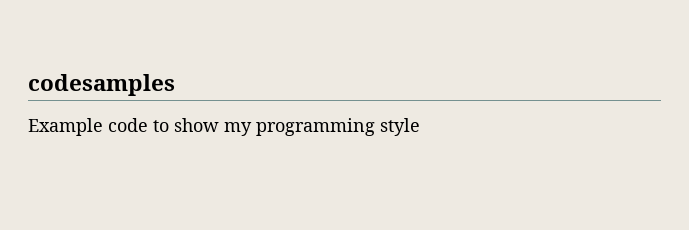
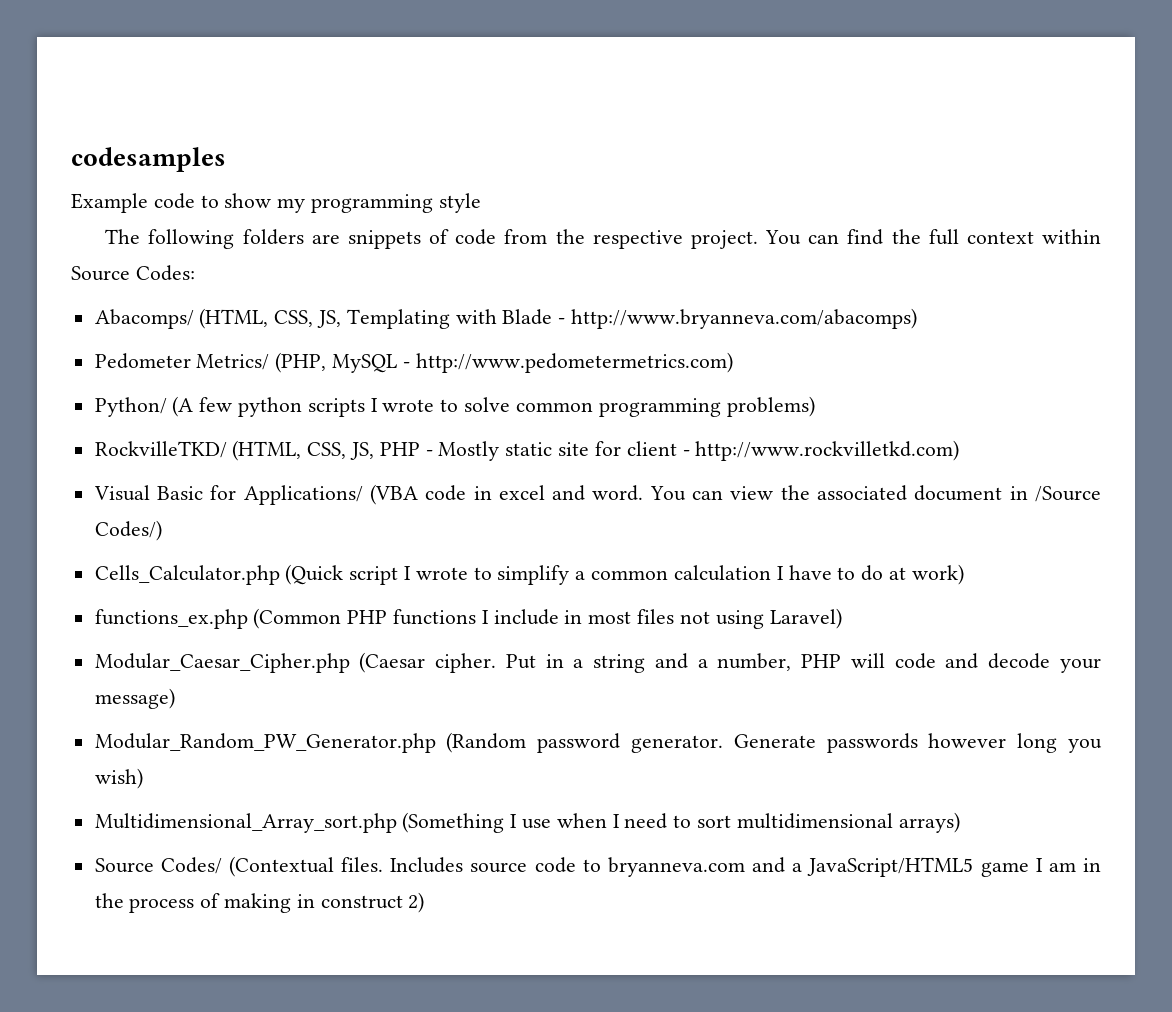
+ The following folders are snippets of code from the respective project. You can find the full context within Source Codes:
+ Abacomps/ (HTML, CSS, JS, Templating with Blade - http://www.bryanneva.com/abacomps)
+ Pedometer Metrics/ (PHP, MySQL - http://www.pedometermetrics.com)
+ Python/ (A few python scripts I wrote to solve common programming problems)
+ RockvilleTKD/ (HTML, CSS, JS, PHP - Mostly static site for client - http://www.rockvilletkd.com)
+ Visual Basic for Applications/ (VBA code in excel and word. You can view the associated document in /Source Codes/)
+ Cells_Calculator.php (Quick script I wrote to simplify a common calculation I have to do at work)
+ functions_ex.php (Common PHP functions I include in most files not using Laravel)
+ Modular_Caesar_Cipher.php (Caesar cipher. Put in a string and a number, PHP will code and decode your message)
+ Modular_Random_PW_Generator.php (Random password generator. Generate passwords however long you wish)
+ Multidimensional_Array_sort.php (Something I use when I need to sort multidimensional arrays)
+ Source Codes/ (Contextual files. Includes source code to bryanneva.com and a JavaScript/HTML5 game I am in the process of making in construct 2)

